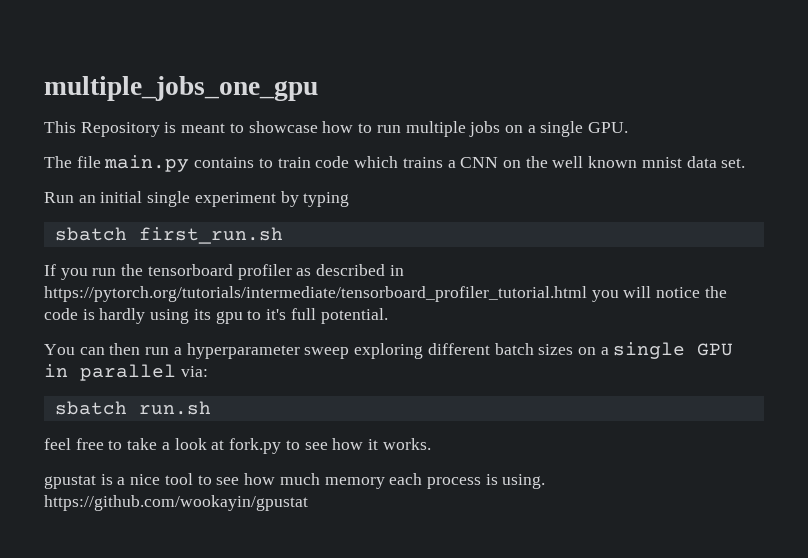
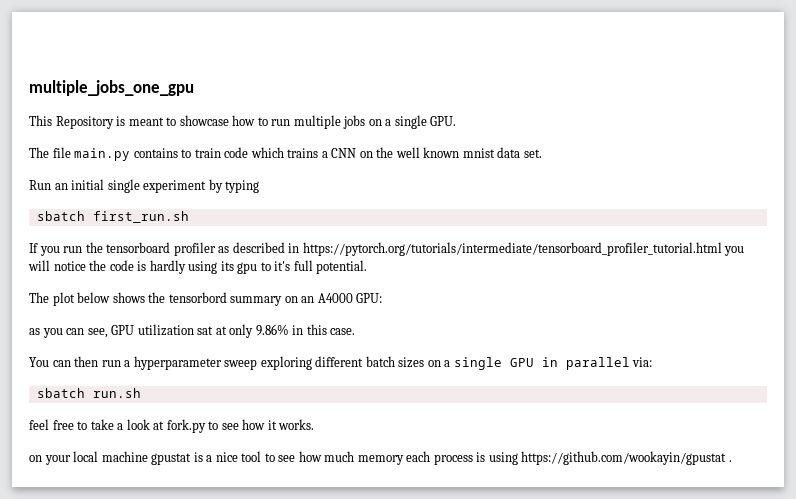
+ The plot below shows the tensorbord summary on an A4000 GPU:
+ as you can see, GPU utilization sat at only 9.86% in this case.
- gpustat is a nice tool to see how much memory each process is using. https://github.com/wookayin/gpustat
+ on your local machine gpustat is a nice tool to see how much memory each process is using https://github.com/wookayin/gpustat .

